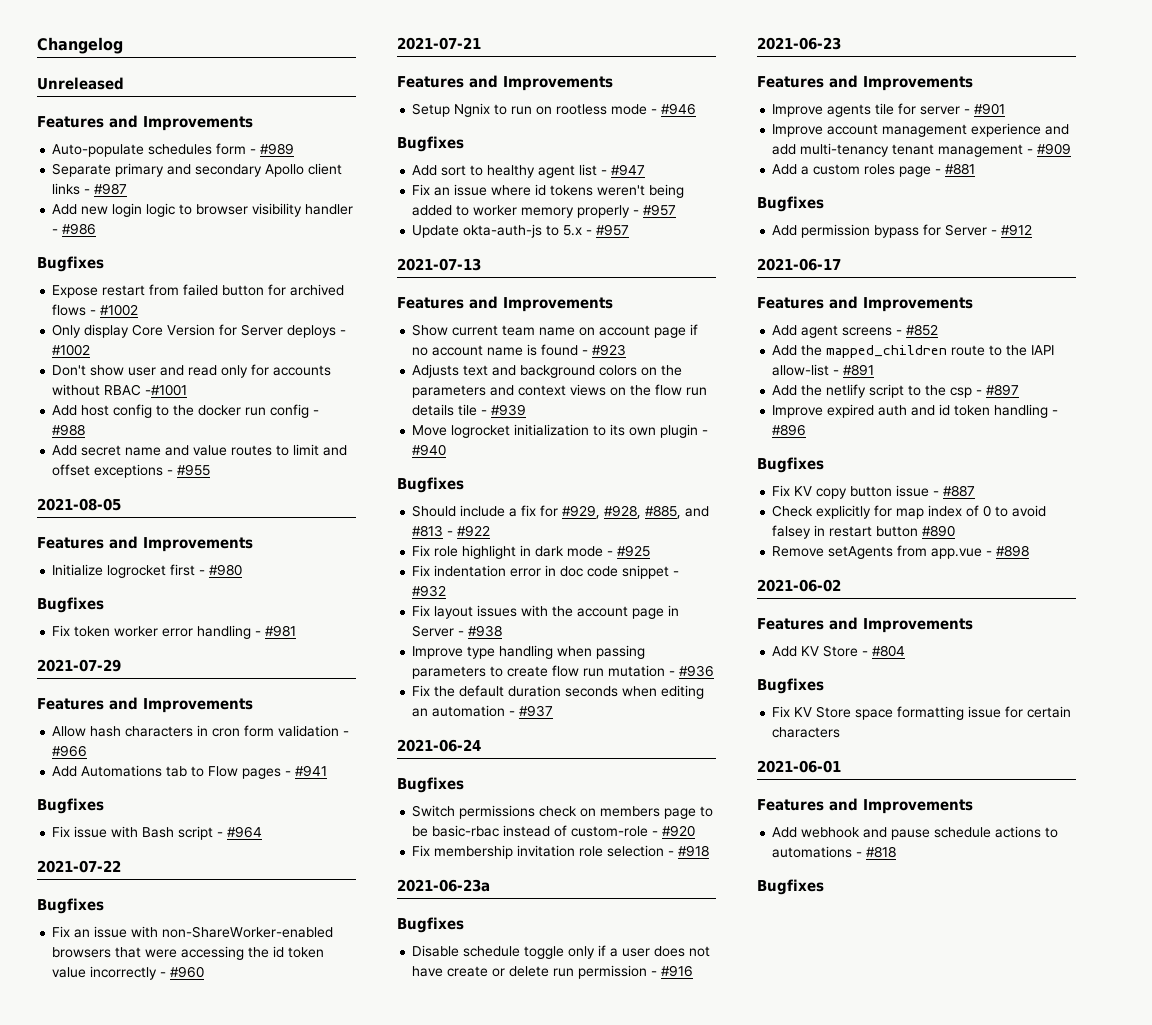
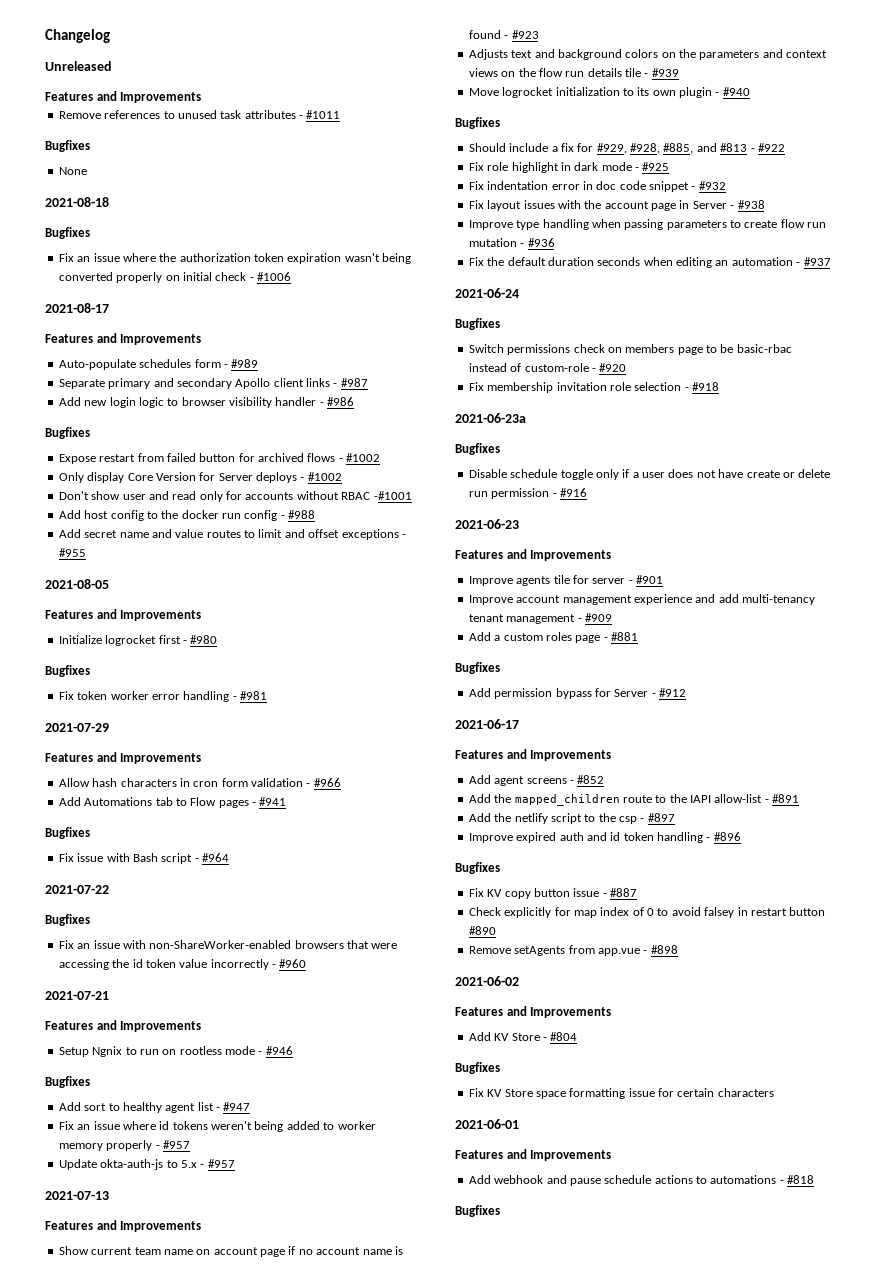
+ Remove references to unused task attributes - #1011
+ Bugfixes
+ None
+ 2021-08-18
+ Bugfixes
+ Fix an issue where the authorization token expiration wasn't being converted properly on initial check - #1006
+ 2021-08-17
+ Features and Improvements

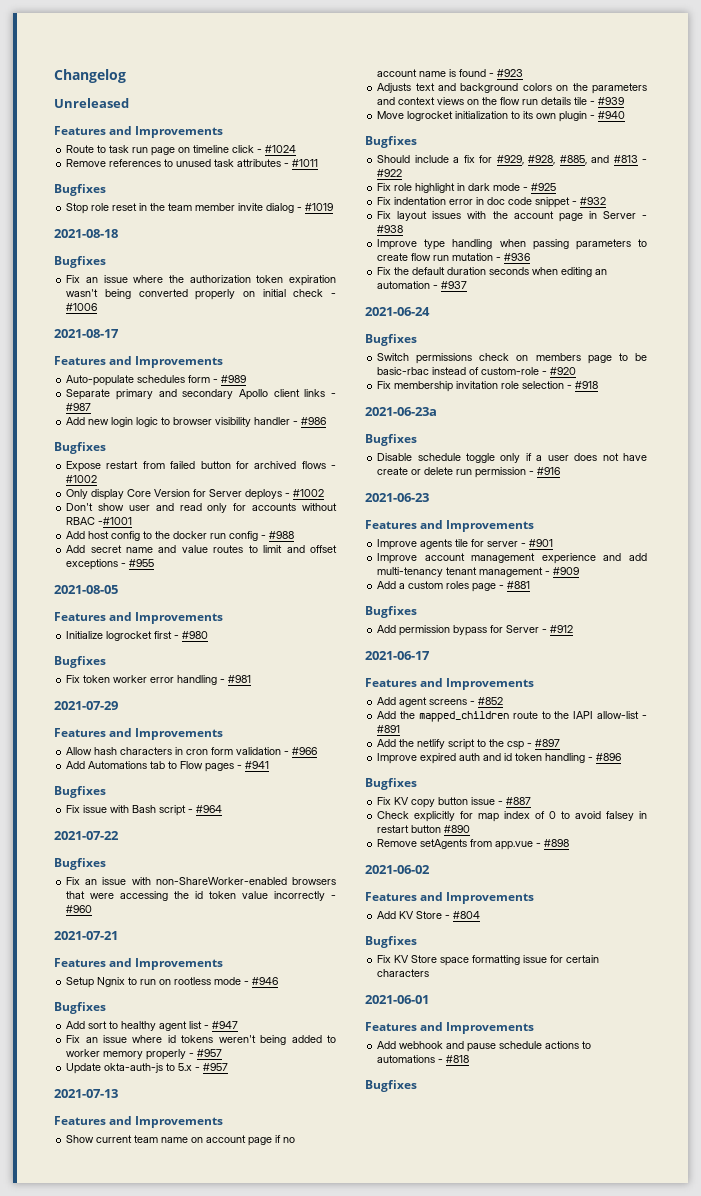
+ Route to task run page on timeline click - #1024
- None
+ Stop role reset in the team member invite dialog - #1019

